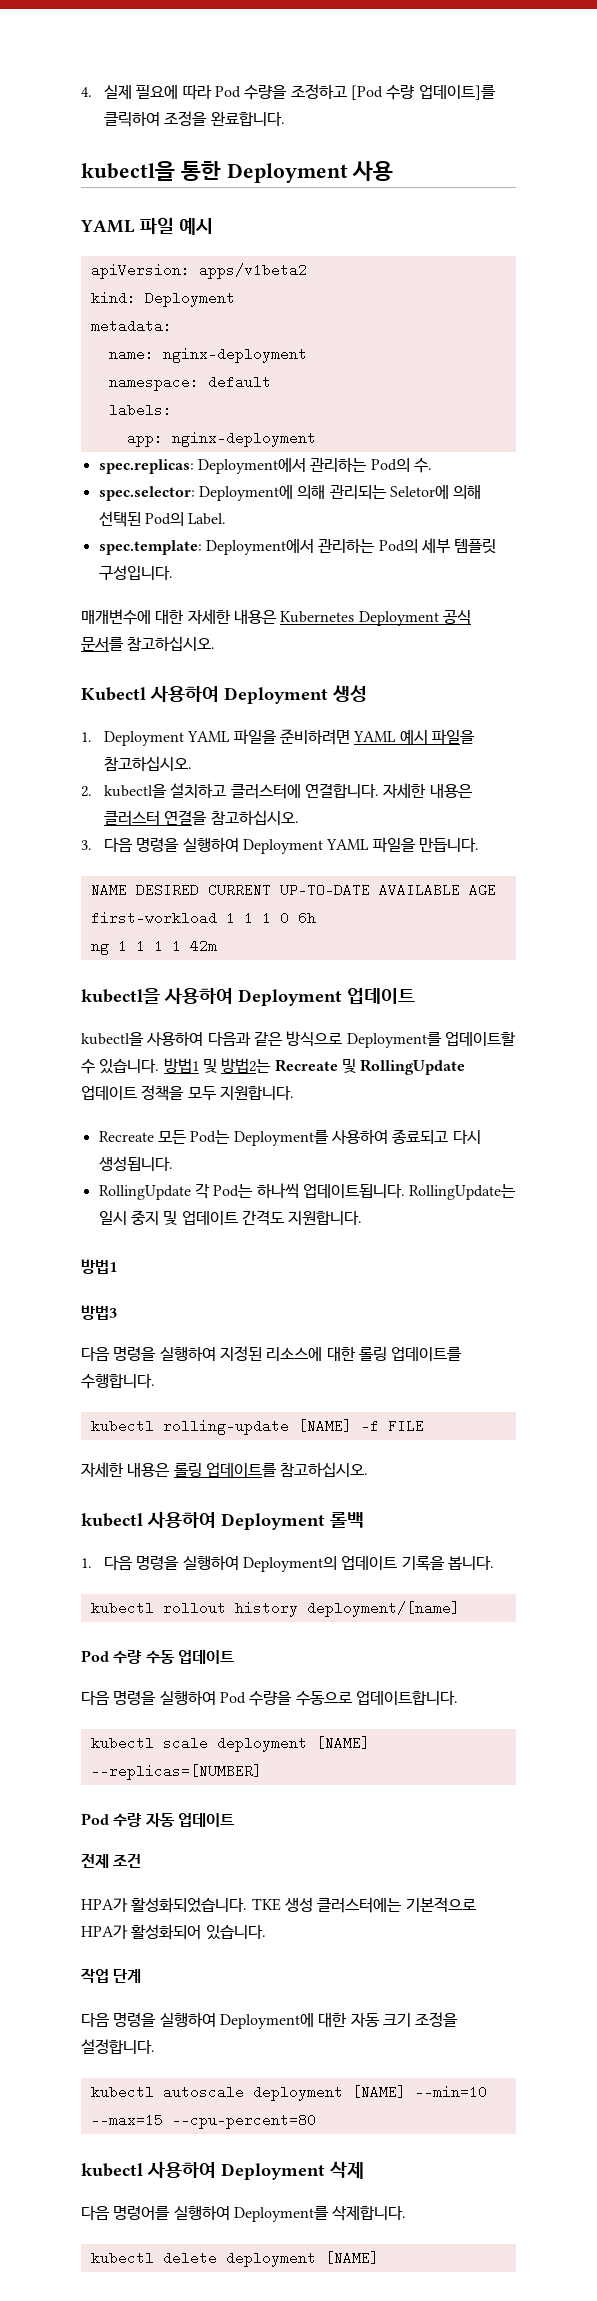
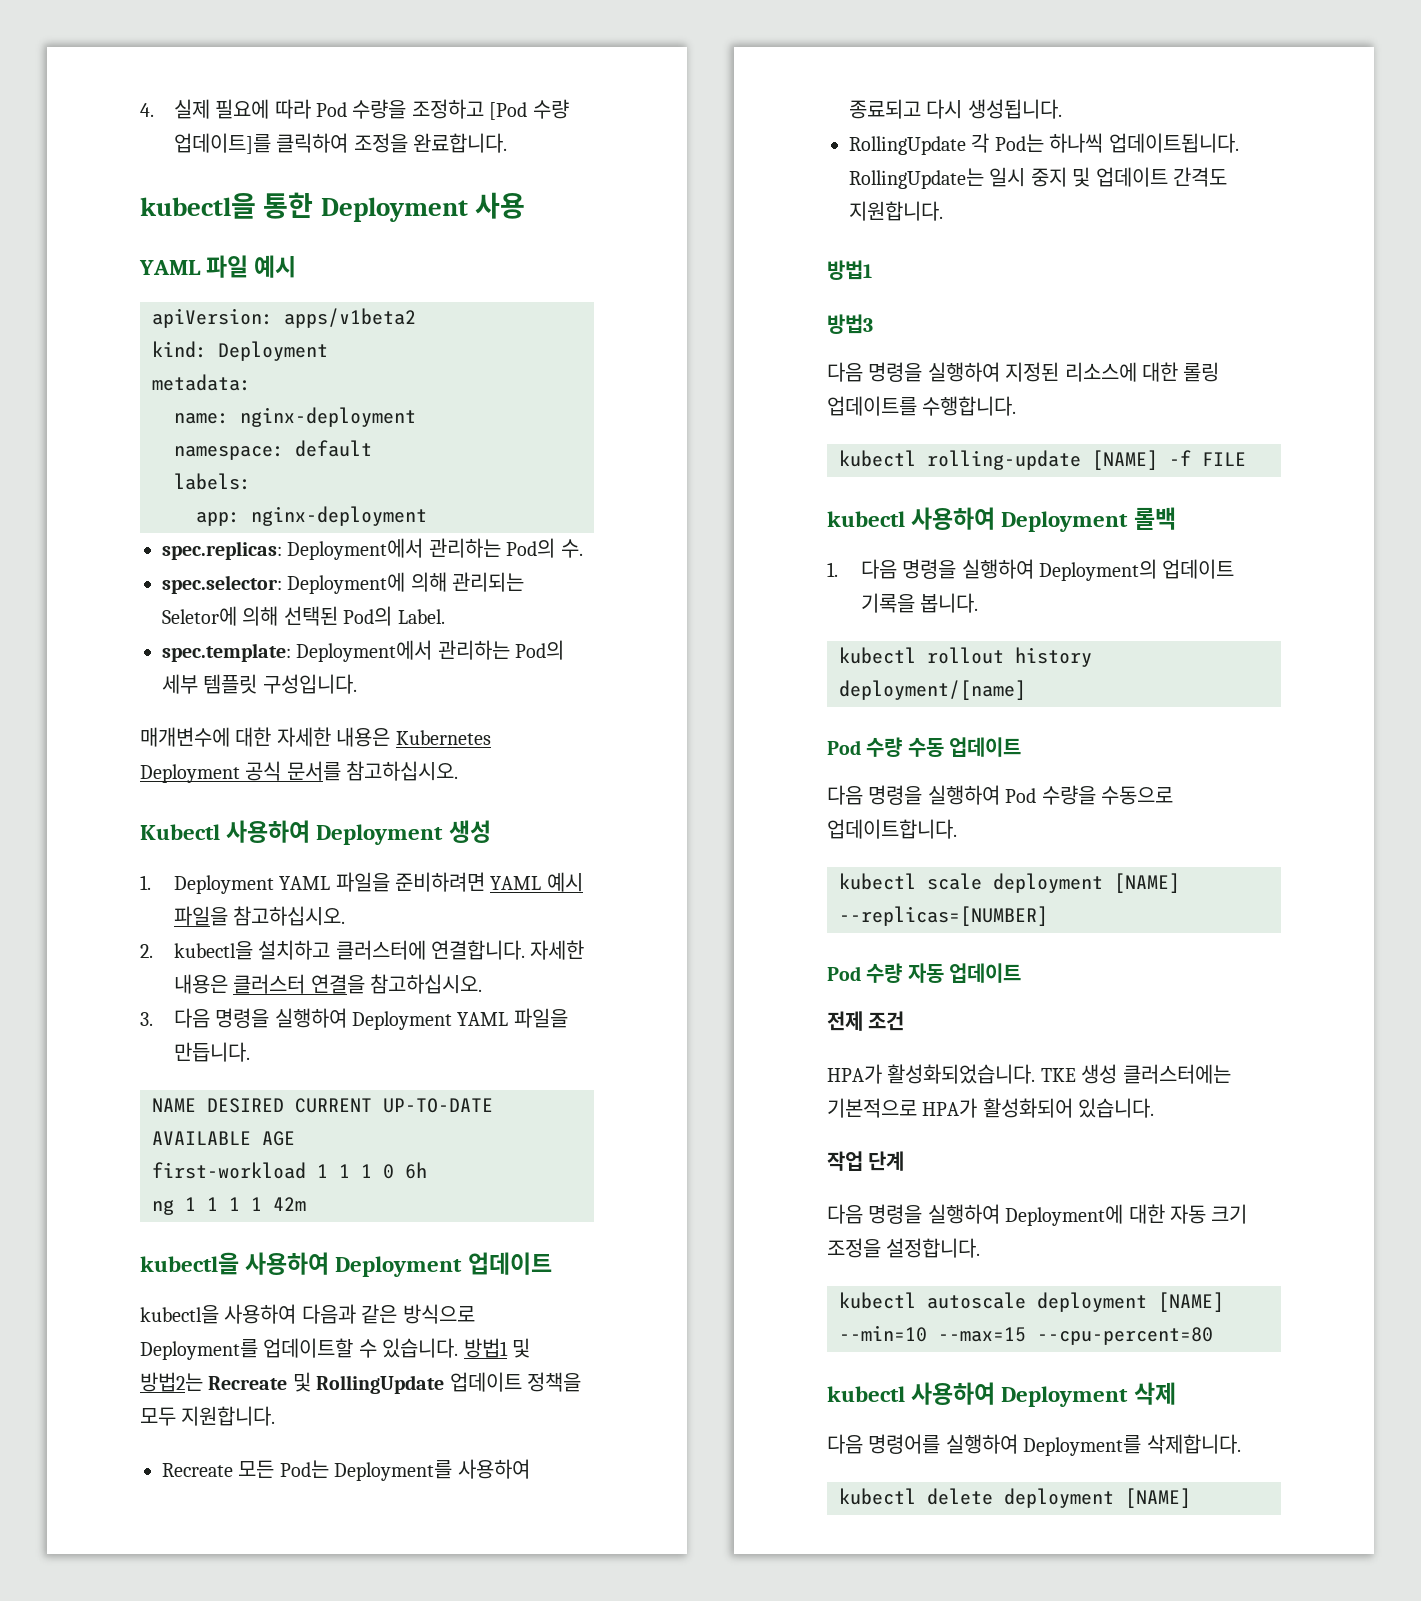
- 자세한 내용은 롤링 업데이트를 참고하십시오.

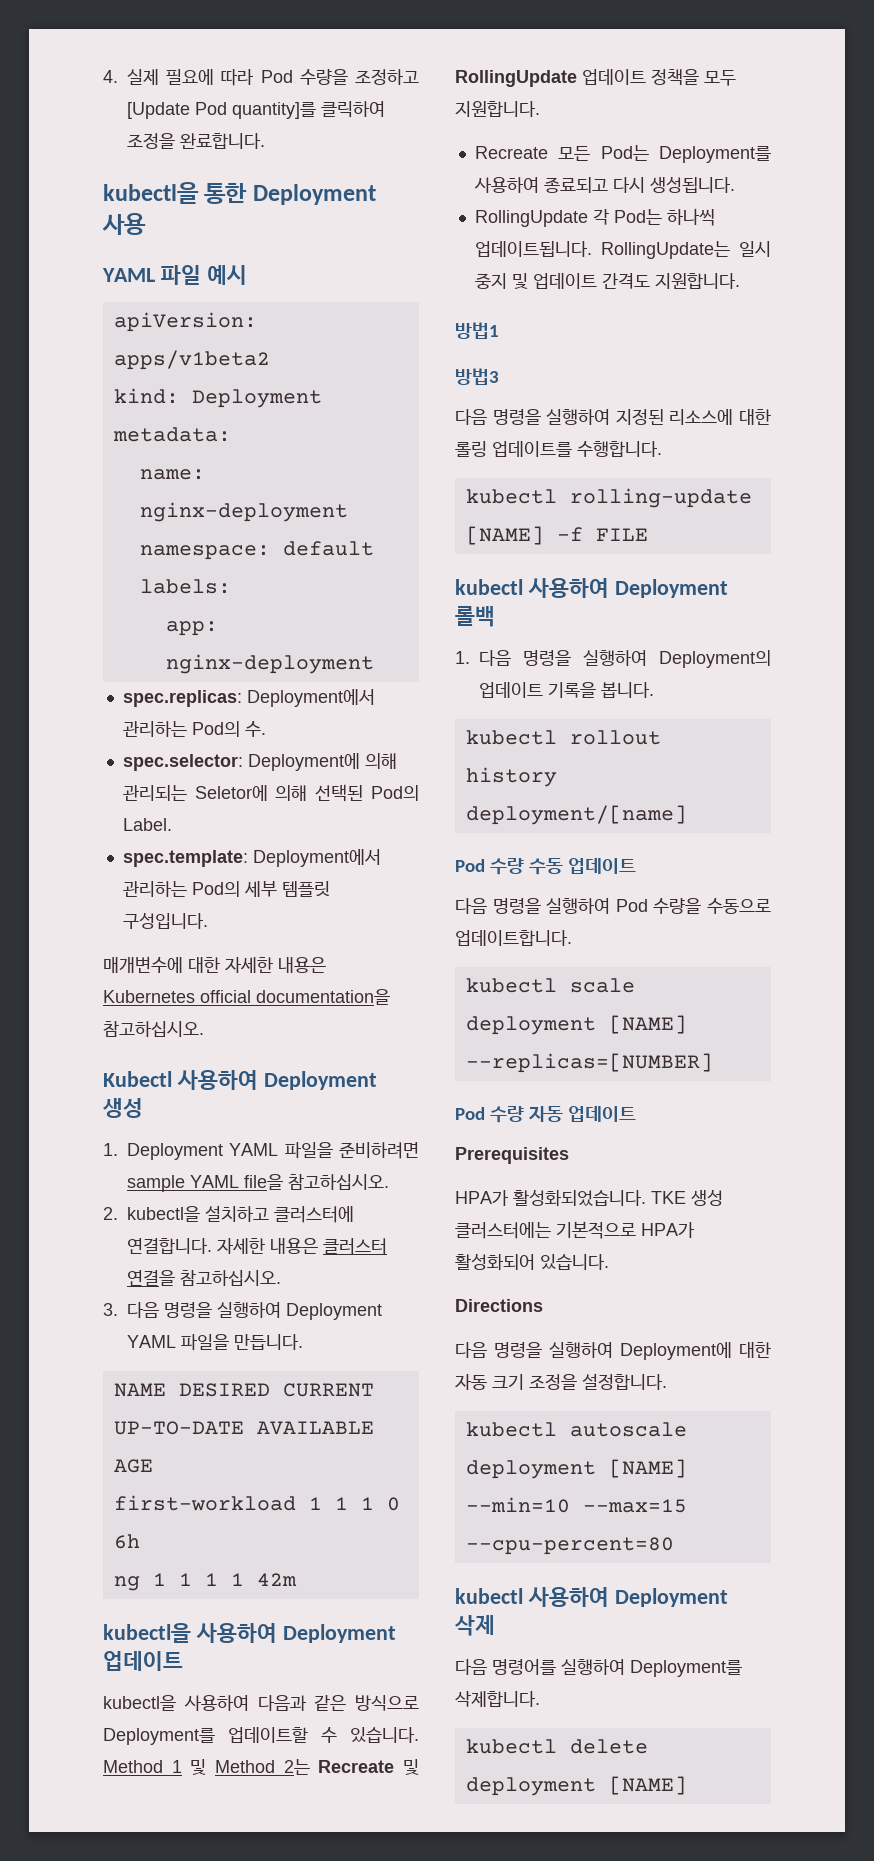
- 4. 실제 필요에 따라 Pod 수량을 조정하고 [Pod 수량 업데이트]를 클릭하여 조정을 완료합니다.
+ 4. 실제 필요에 따라 Pod 수량을 조정하고 [Update Pod quantity]를 클릭하여 조정을 완료합니다.
- 매개변수에 대한 자세한 내용은 Kubernetes Deployment 공식 문서를 참고하십시오.
+ 매개변수에 대한 자세한 내용은 Kubernetes official documentation을 참고하십시오.
- 1. Deployment YAML 파일을 준비하려면 YAML 예시 파일을 참고하십시오.
+ 1. Deployment YAML 파일을 준비하려면 sample YAML file을 참고하십시오.
- 방법1 및 방법2는 Recreate 및 RollingUpdate 업데이트 정책을 모두 지원합니다.
+ Method 1 및 Method 2는 Recreate 및 RollingUpdate 업데이트 정책을 모두 지원합니다.
- 전제 조건
+ Prerequisites
- 작업 단계
+ Directions

